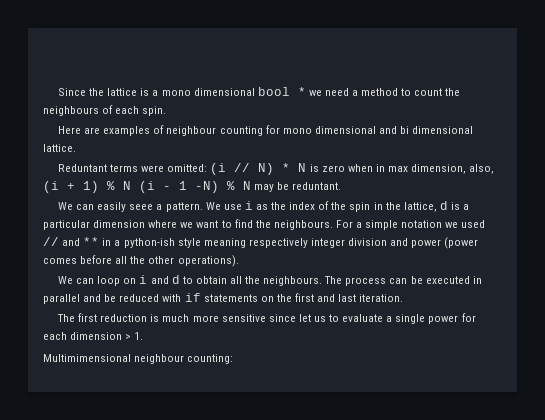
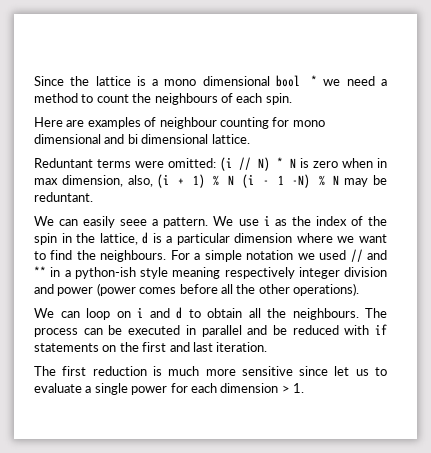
- Multimimensional neighbour counting:

